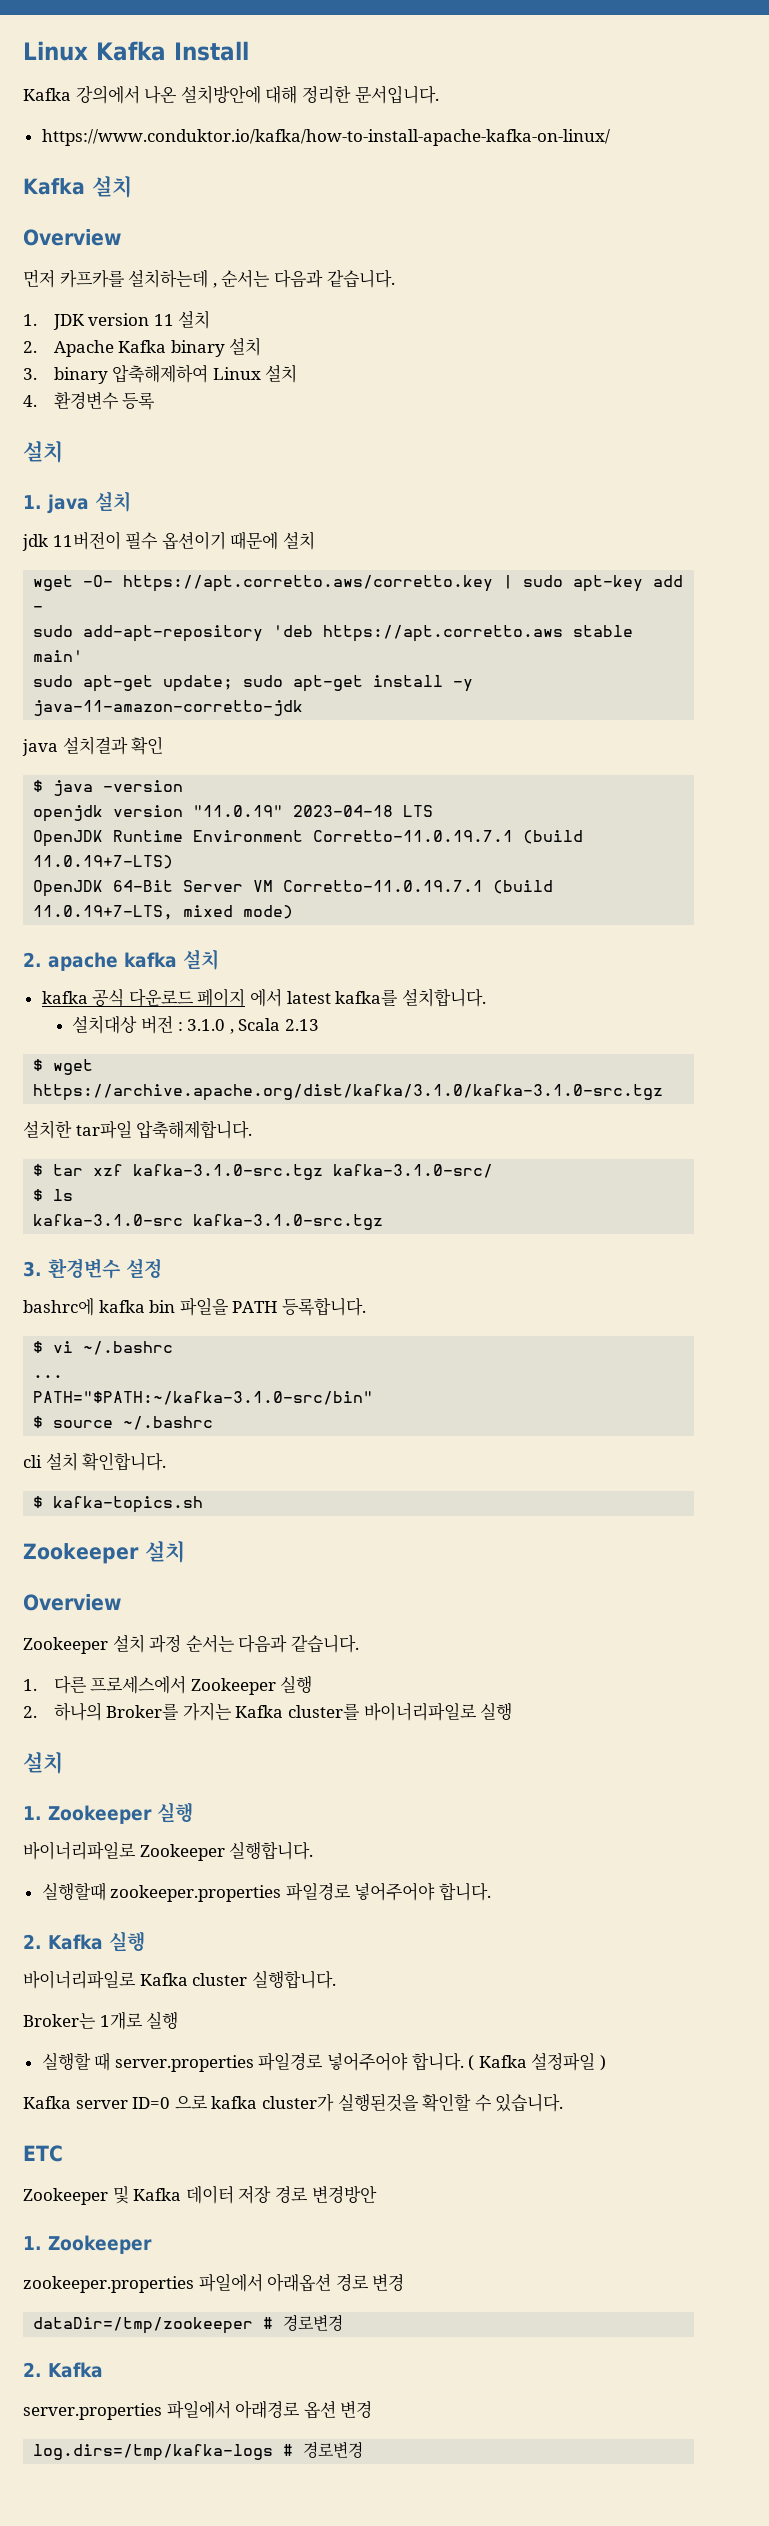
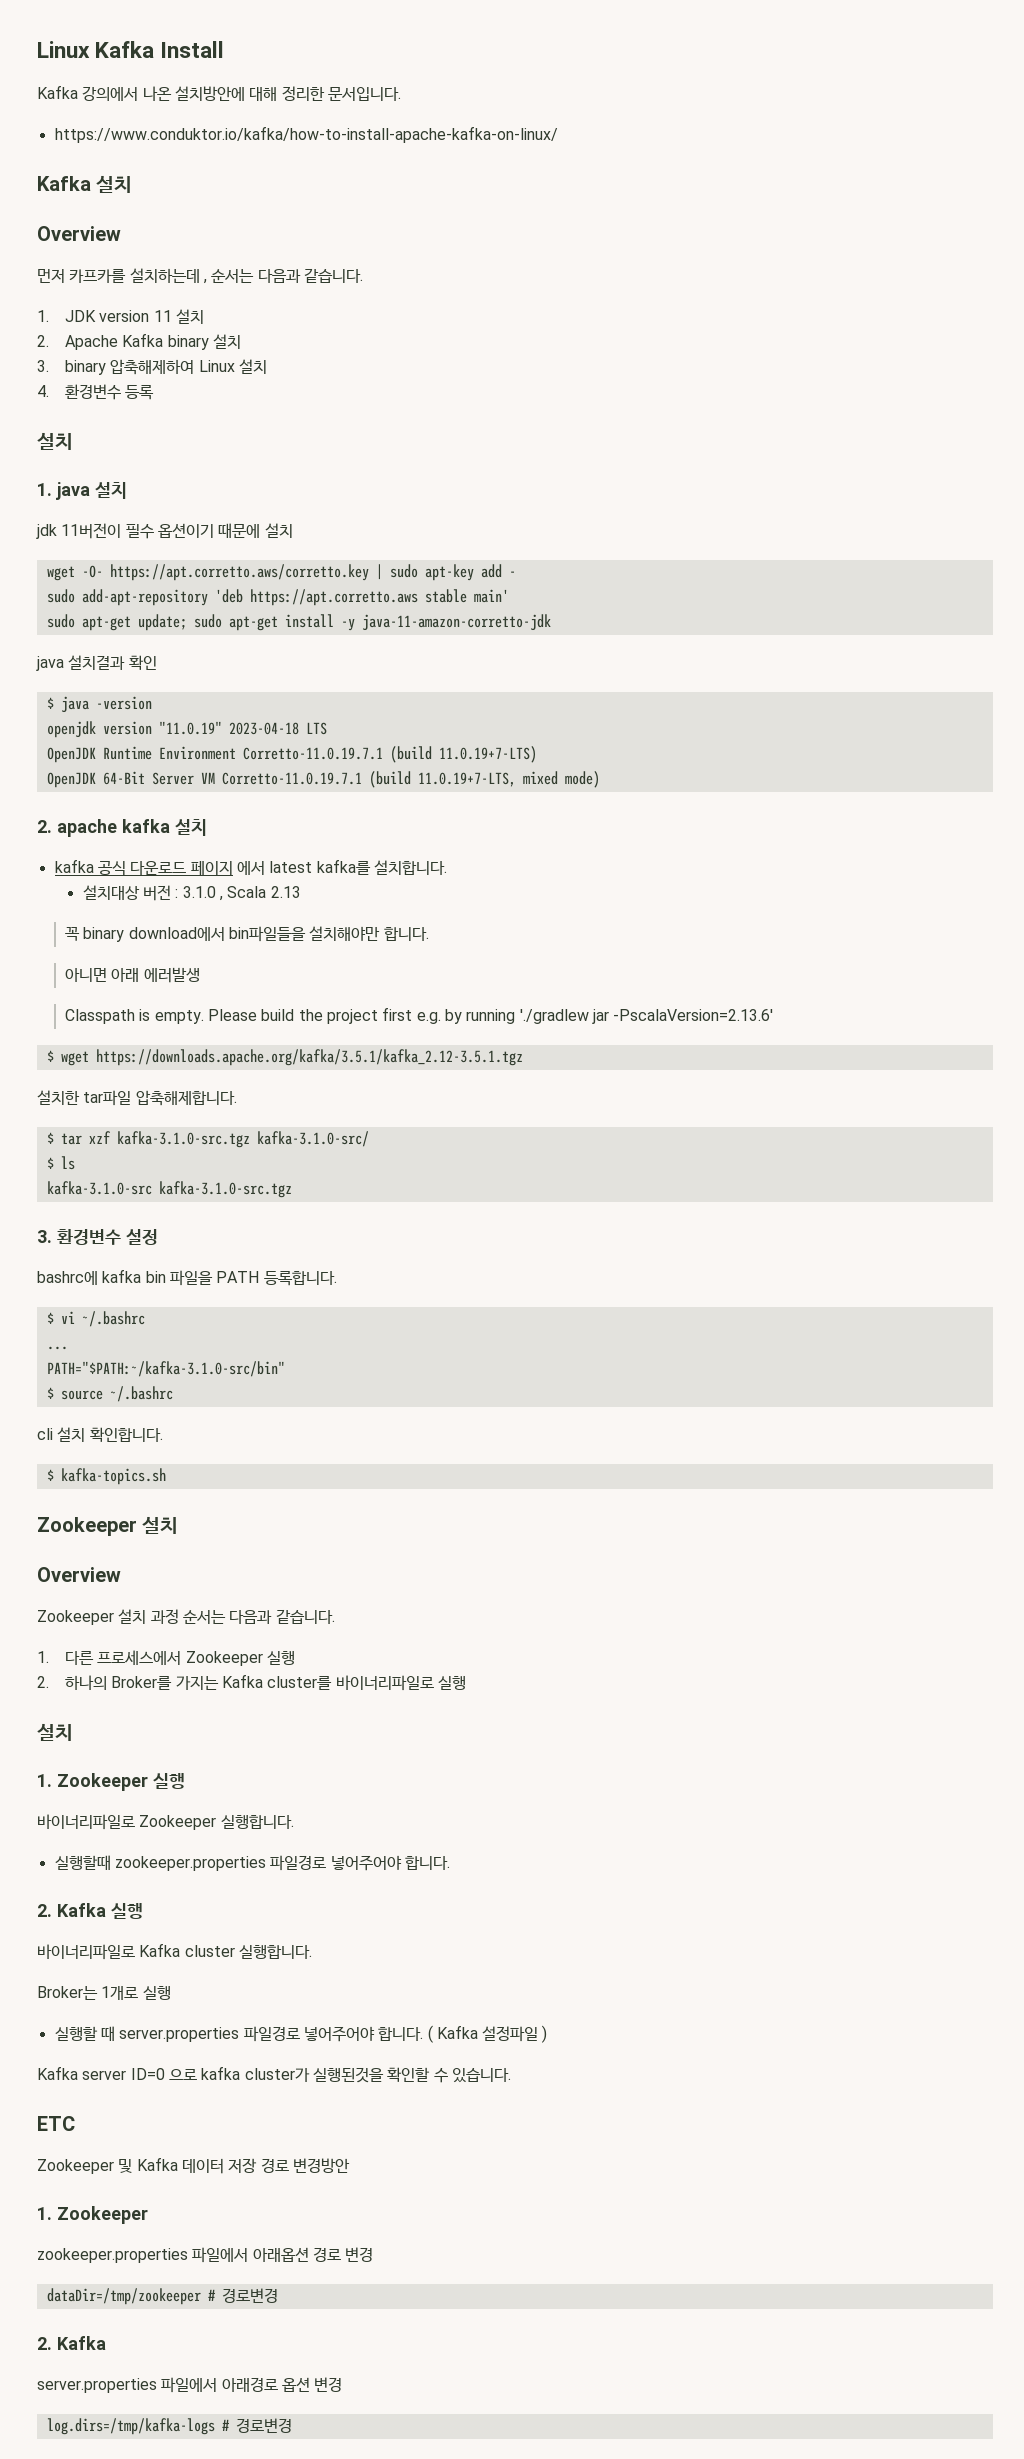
+ 꼭 binary download에서 bin파일들을 설치해야만 합니다.
+ 아니면 아래 에러발생
+ Classpath is empty. Please build the project first e.g. by running './gradlew jar -PscalaVersion=2.13.6'
- $ wget https://archive.apache.org/dist/kafka/3.1.0/kafka-3.1.0-src.tgz
+ $ wget https://downloads.apache.org/kafka/3.5.1/kafka_2.12-3.5.1.tgz

